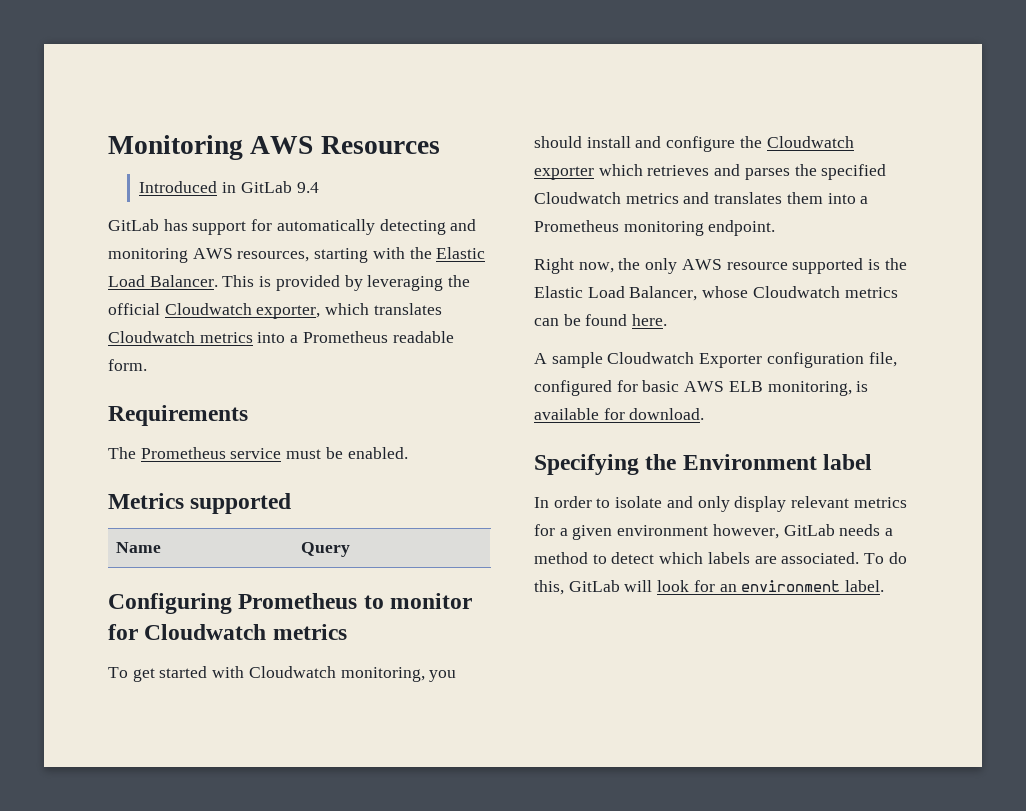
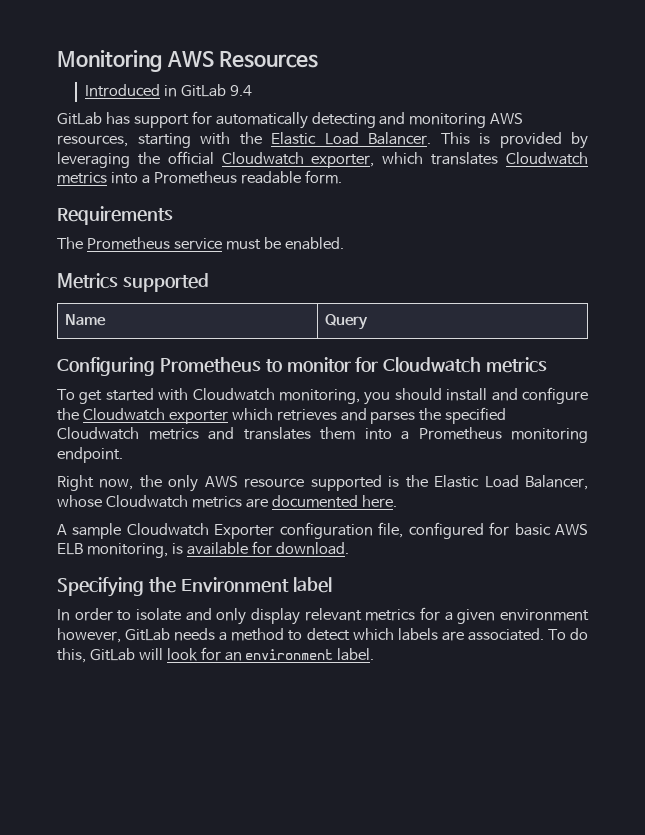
- Right now, the only AWS resource supported is the Elastic Load Balancer, whose Cloudwatch metrics can be found here.
+ Right now, the only AWS resource supported is the Elastic Load Balancer, whose Cloudwatch metrics are documented here.

